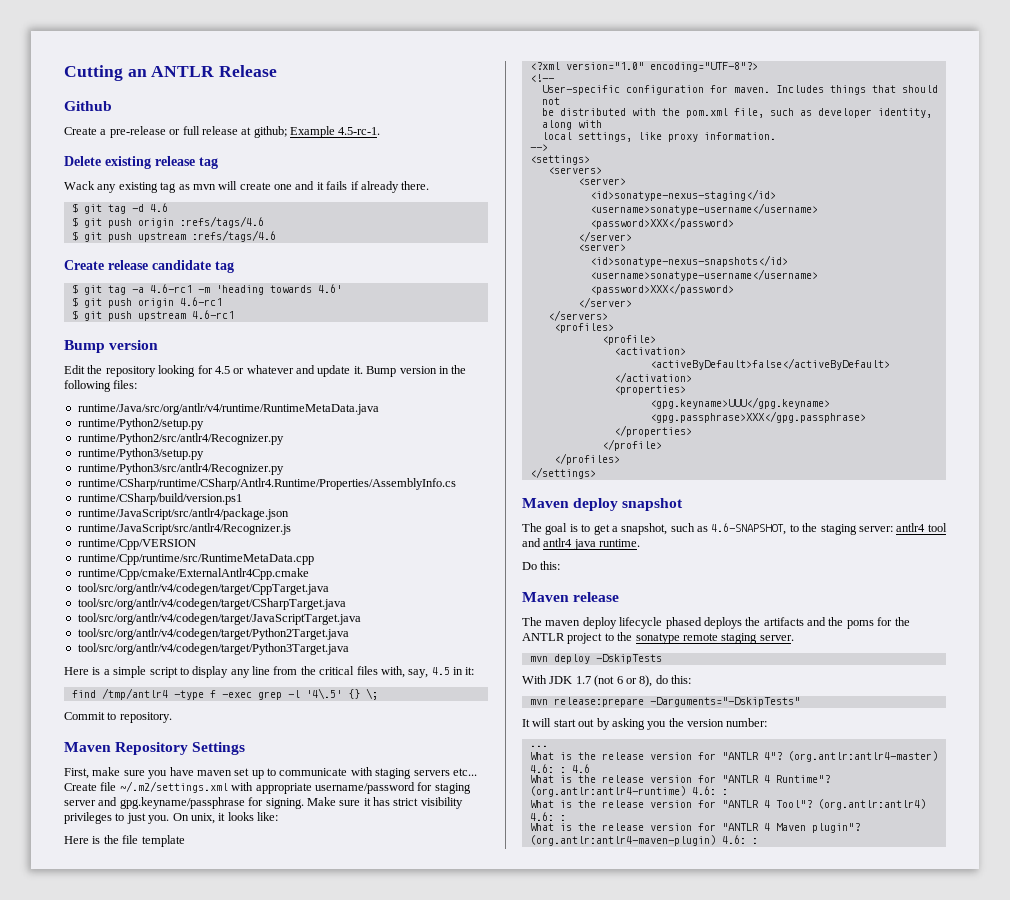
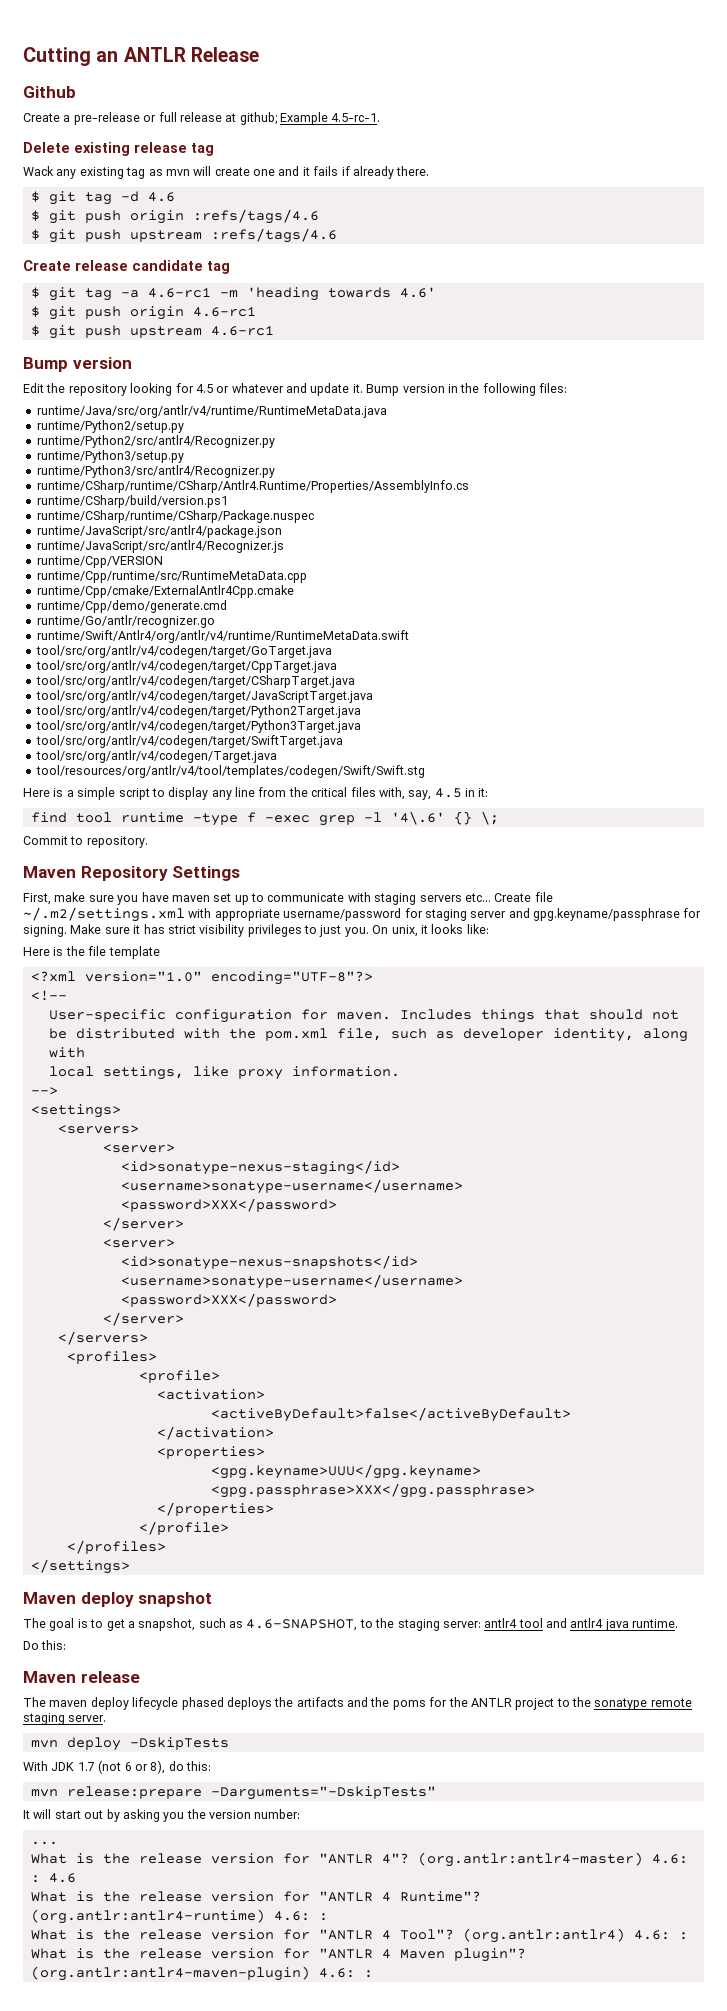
+ runtime/CSharp/runtime/CSharp/Package.nuspec
+ runtime/Cpp/demo/generate.cmd
+ runtime/Go/antlr/recognizer.go
+ runtime/Swift/Antlr4/org/antlr/v4/runtime/RuntimeMetaData.swift
+ tool/src/org/antlr/v4/codegen/target/GoTarget.java
+ tool/src/org/antlr/v4/codegen/target/SwiftTarget.java
+ tool/src/org/antlr/v4/codegen/Target.java
+ tool/resources/org/antlr/v4/tool/templates/codegen/Swift/Swift.stg
- find /tmp/antlr4 -type f -exec grep -l '4\.5' {} \;
+ find tool runtime -type f -exec grep -l '4\.6' {} \;

